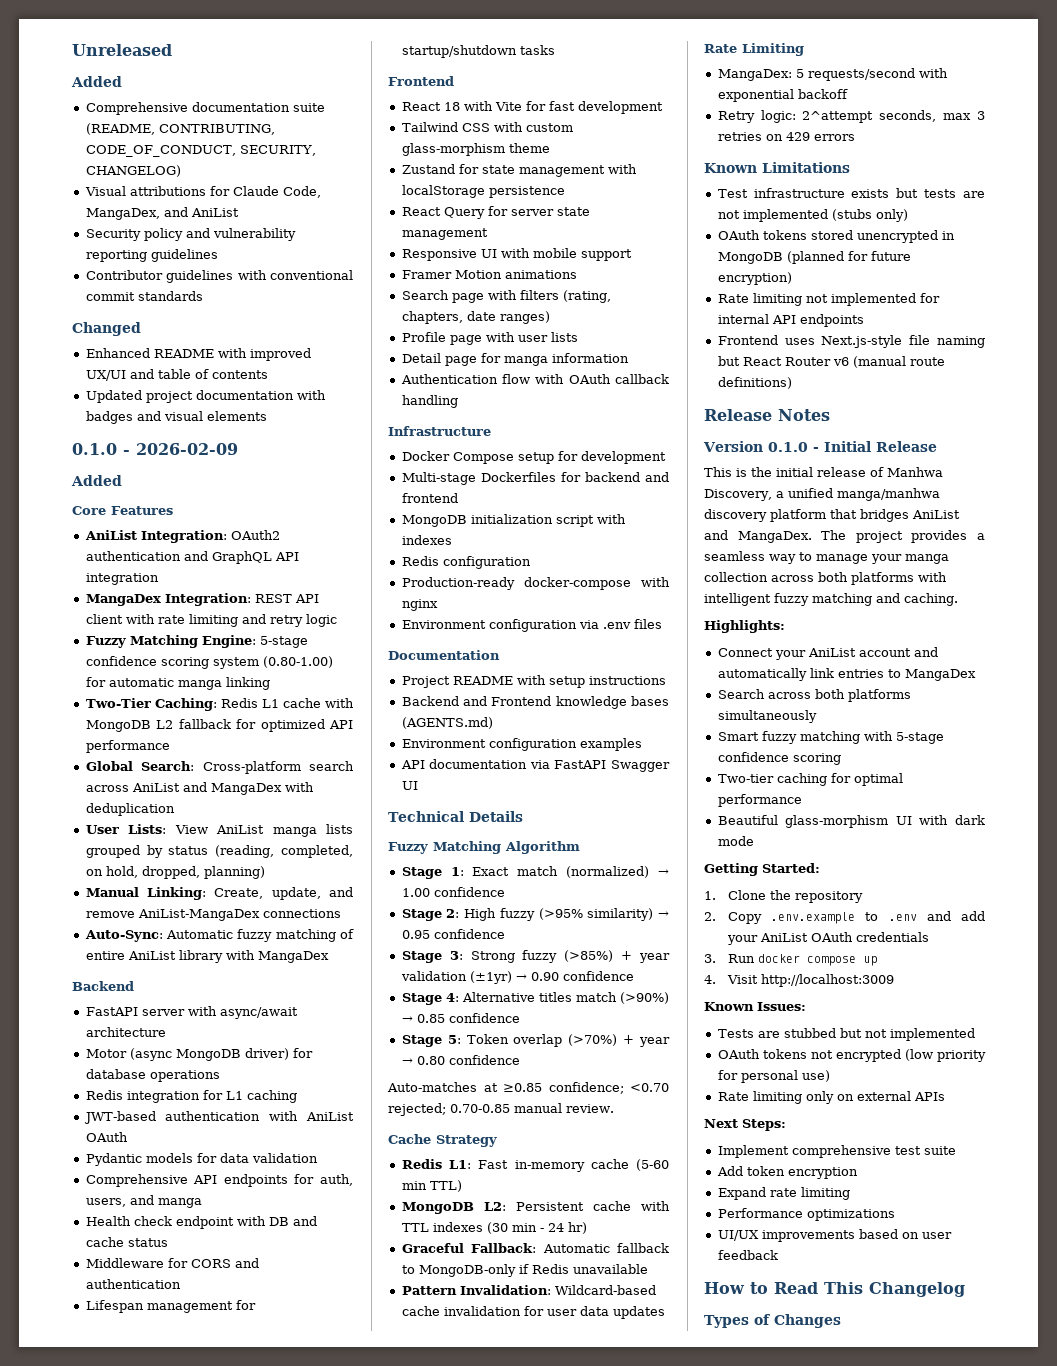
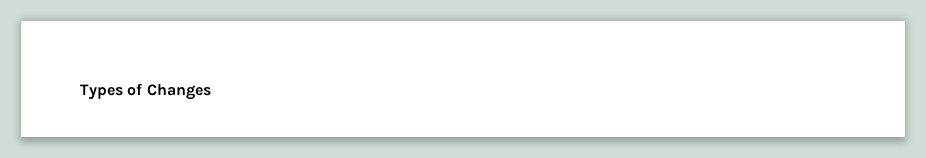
- Unreleased
- Added
- Comprehensive documentation suite (README, CONTRIBUTING, CODE_OF_CONDUCT, SECURITY, CHANGELOG)
- Visual attributions for Claude Code, MangaDex, and AniList
- Security policy and vulnerability reporting guidelines
- Contributor guidelines with conventional commit standards
- Changed
- Enhanced README with improved UX/UI and table of contents
- Updated project documentation with badges and visual elements
- 0.1.0 - 2026-02-09
- Added
- Core Features
- AniList Integration: OAuth2 authentication and GraphQL API integration
- MangaDex Integration: REST API client with rate limiting and retry logic
- Fuzzy Matching Engine: 5-stage confidence scoring system (0.80-1.00) for automatic manga linking
- Two-Tier Caching: Redis L1 cache with MongoDB L2 fallback for optimized API performance
- Global Search: Cross-platform search across AniList and MangaDex with deduplication
- User Lists: View AniList manga lists grouped by status (reading, completed, on hold, dropped, planning)
- Manual Linking: Create, update, and remove AniList-MangaDex connections
- Auto-Sync: Automatic fuzzy matching of entire AniList library with MangaDex
- Backend
- FastAPI server with async/await architecture
- Motor (async MongoDB driver) for database operations
- Redis integration for L1 caching
- JWT-based authentication with AniList OAuth
- Pydantic models for data validation
- Comprehensive API endpoints for auth, users, and manga
- Health check endpoint with DB and cache status
- Middleware for CORS and authentication
- Lifespan management for startup/shutdown tasks
- Frontend
- React 18 with Vite for fast development
- Tailwind CSS with custom glass-morphism theme
- Zustand for state management with localStorage persistence
- React Query for server state management
- Responsive UI with mobile support
- Framer Motion animations
- Search page with filters (rating, chapters, date ranges)
- Profile page with user lists
- Detail page for manga information
- Authentication flow with OAuth callback handling
- Infrastructure
- Docker Compose setup for development
- Multi-stage Dockerfiles for backend and frontend
- MongoDB initialization script with indexes
- Redis configuration
- Production-ready docker-compose with nginx
- Environment configuration via .env files
- Documentation
- Project README with setup instructions
- Backend and Frontend knowledge bases (AGENTS.md)
- Environment configuration examples
- API documentation via FastAPI Swagger UI
- Technical Details
- Fuzzy Matching Algorithm
- Stage 1: Exact match (normalized) → 1.00 confidence
- Stage 2: High fuzzy (>95% similarity) → 0.95 confidence
- Stage 3: Strong fuzzy (>85%) + year validation (±1yr) → 0.90 confidence
- Stage 4: Alternative titles match (>90%) → 0.85 confidence
- Stage 5: Token overlap (>70%) + year → 0.80 confidence
- Auto-matches at ≥0.85 confidence; <0.70 rejected; 0.70-0.85 manual review.
- Cache Strategy
- Redis L1: Fast in-memory cache (5-60 min TTL)
- MongoDB L2: Persistent cache with TTL indexes (30 min - 24 hr)
- Graceful Fallback: Automatic fallback to MongoDB-only if Redis unavailable
- Pattern Invalidation: Wildcard-based cache invalidation for user data updates
- Rate Limiting
- MangaDex: 5 requests/second with exponential backoff
- Retry logic: 2^attempt seconds, max 3 retries on 429 errors
- Known Limitations
- Test infrastructure exists but tests are not implemented (stubs only)
- OAuth tokens stored unencrypted in MongoDB (planned for future encryption)
- Rate limiting not implemented for internal API endpoints
- Frontend uses Next.js-style file naming but React Router v6 (manual route definitions)
- Release Notes
- Version 0.1.0 - Initial Release
- This is the initial release of Manhwa Discovery, a unified manga/manhwa discovery platform that bridges AniList and MangaDex. The project provides a seamless way to manage your manga collection across both platforms with intelligent fuzzy matching and caching.
- Highlights:
- Connect your AniList account and automatically link entries to MangaDex
- Search across both platforms simultaneously
- Smart fuzzy matching with 5-stage confidence scoring
- Two-tier caching for optimal performance
- Beautiful glass-morphism UI with dark mode
- Getting Started:
- 1. Clone the repository
- 2. Copy .env.example to .env and add your AniList OAuth credentials
- 3. Run docker compose up
- 4. Visit http://localhost:3009
- Known Issues:
- Tests are stubbed but not implemented
- OAuth tokens not encrypted (low priority for personal use)
- Rate limiting only on external APIs
- Next Steps:
- Implement comprehensive test suite
- Add token encryption
- Expand rate limiting
- Performance optimizations
- UI/UX improvements based on user feedback
- How to Read This Changelog

